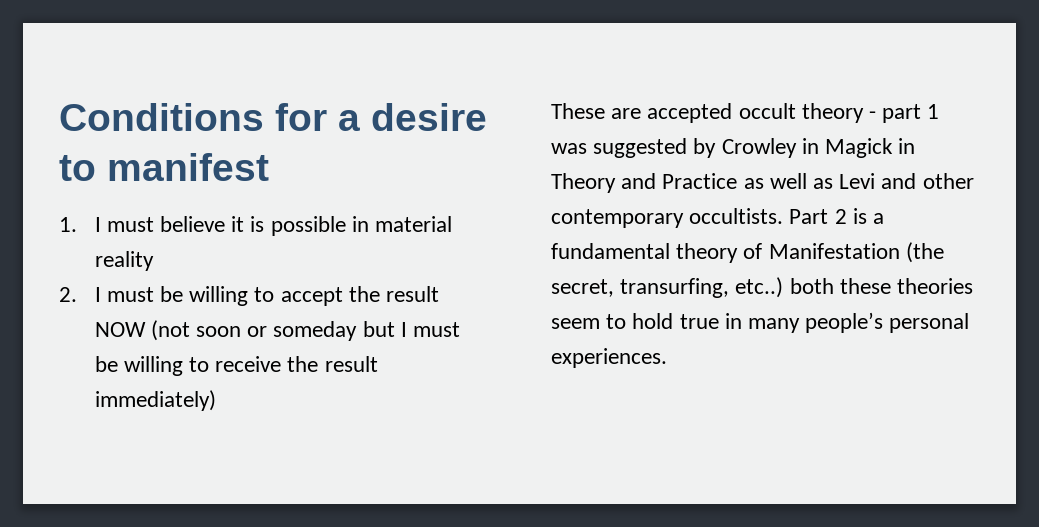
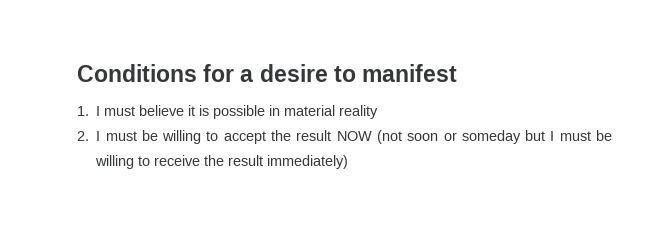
- These are accepted occult theory - part 1 was suggested by Crowley in Magick in Theory and Practice as well as Levi and other contemporary occultists. Part 2 is a fundamental theory of Manifestation (the secret, transurfing, etc..) both these theories seem to hold true in many people’s personal experiences.

